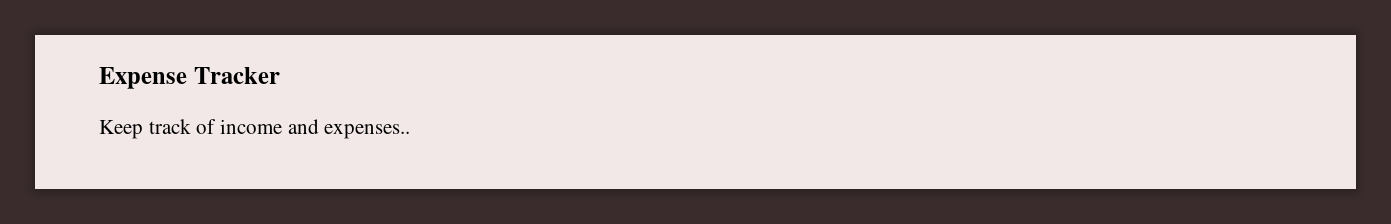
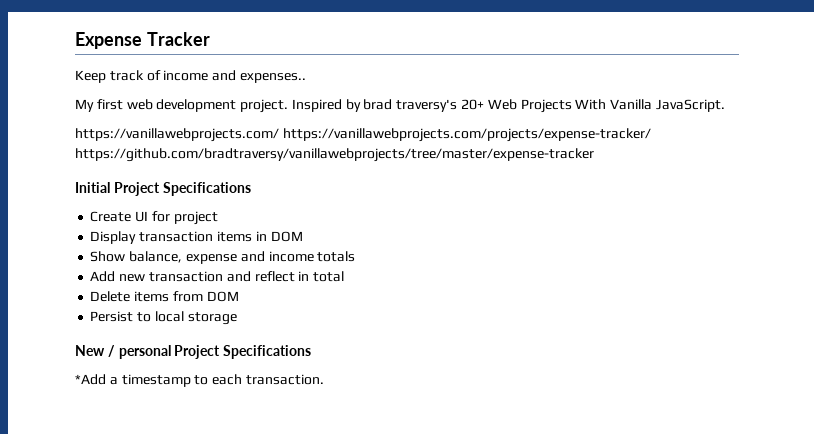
+ My first web development project. Inspired by brad traversy's 20+ Web Projects With Vanilla JavaScript.
+ https://vanillawebprojects.com/ https://vanillawebprojects.com/projects/expense-tracker/ https://github.com/bradtraversy/vanillawebprojects/tree/master/expense-tracker
+ Initial Project Specifications
+ Create UI for project
+ Display transaction items in DOM
+ Show balance, expense and income totals
+ Add new transaction and reflect in total
+ Delete items from DOM
+ Persist to local storage
+ New / personal Project Specifications
+ *Add a timestamp to each transaction.

